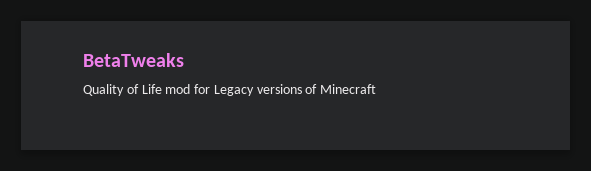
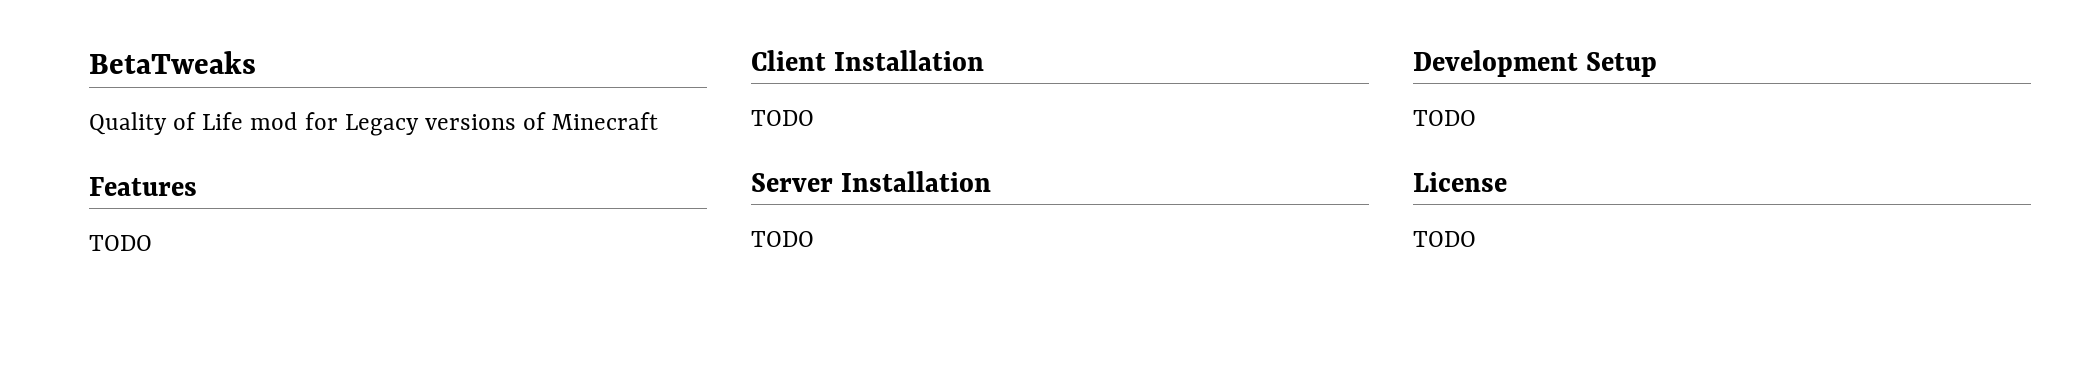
+ Features
+ TODO
+ Client Installation
+ TODO
+ Server Installation
+ TODO
+ Development Setup
+ TODO
+ License
+ TODO

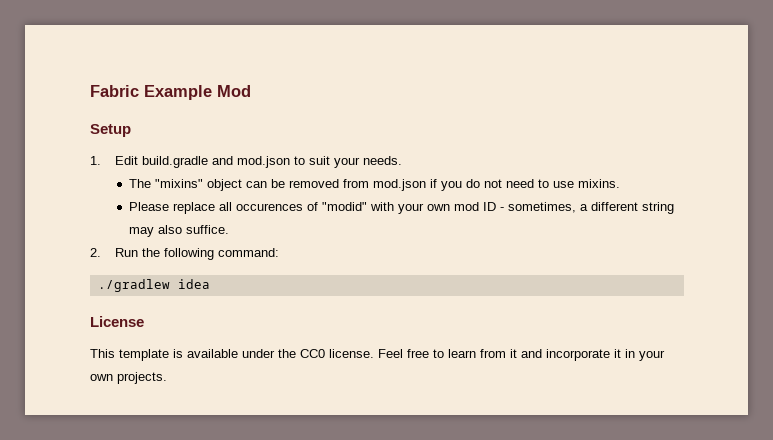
- BetaTweaks
- Quality of Life mod for Legacy versions of Minecraft
- Features
- TODO
- Client Installation
- TODO
- Server Installation
- TODO
- Development Setup
- TODO
+ Fabric Example Mod
+ Setup
+ 1. Edit build.gradle and mod.json to suit your needs.
+ The "mixins" object can be removed from mod.json if you do not need to use mixins.
+ Please replace all occurences of "modid" with your own mod ID - sometimes, a different string may also suffice.
+ 2. Run the following command:
+ ./gradlew idea
  License
- TODO
+ This template is available under the CC0 license. Feel free to learn from it and incorporate it in your own projects.

